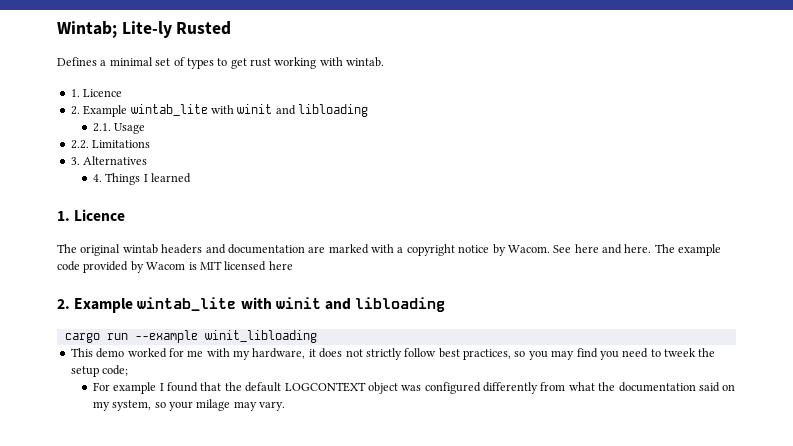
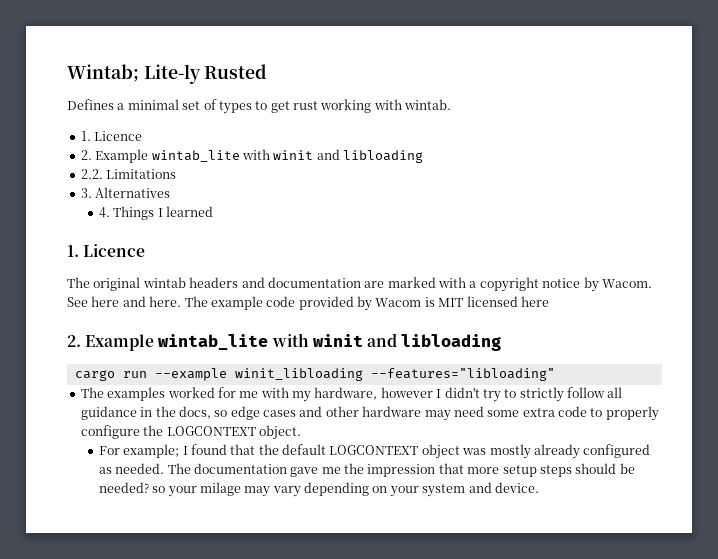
- 2.1. Usage
- cargo run --example winit_libloading
- This demo worked for me with my hardware, it does not strictly follow best practices, so you may find you need to tweek the setup code;
+ cargo run --example winit_libloading --features="libloading"
+ The examples worked for me with my hardware, however I didn't try to strictly follow all guidance in the docs, so edge cases and other hardware may need some extra code to properly configure the LOGCONTEXT object.
- For example I found that the default LOGCONTEXT object was configured differently from what the documentation said on my system, so your milage may vary.
+ For example; I found that the default LOGCONTEXT object was mostly already configured as needed. The documentation gave me the impression that more setup steps should be needed? so your milage may vary depending on your system and device.

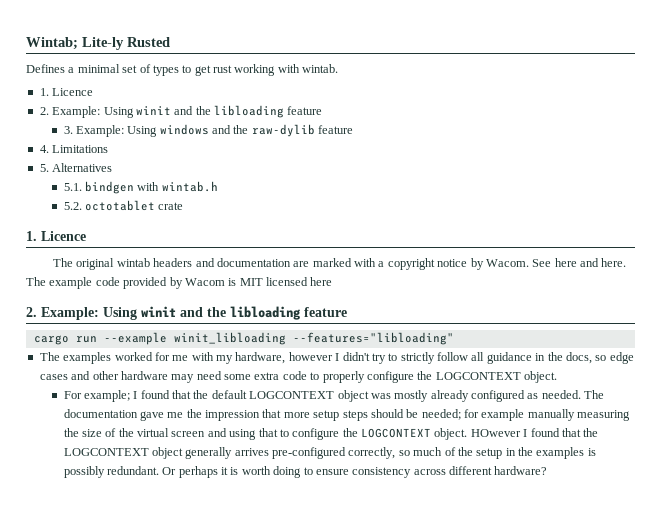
  Defines a minimal set of types to get rust working with wintab.
  1. Licence
- 2. Example wintab_lite with winit and libloading
- 2.2. Limitations
+ 2. Example: Using winit and the libloading feature
+ 3. Example: Using windows and the raw-dylib feature
+ 4. Limitations
- 3. Alternatives
+ 5. Alternatives
- 4. Things I learned
+ 5.1. bindgen with wintab.h
+ 5.2. octotablet crate
  The example code provided by Wacom is MIT licensed here
- 2. Example wintab_lite with winit and libloading
+ 2. Example: Using winit and the libloading feature
- The documentation gave me the impression that more setup steps should be needed? so your milage may vary depending on your system and device.
+ The documentation gave me the impression that more setup steps should be needed; for example manually measuring the size of the virtual screen and using that to configure the LOGCONTEXT object. HOwever I found that the LOGCONTEXT object generally arrives pre-configured correctly, so much of the setup in the examples is possibly redundant. Or perhaps it is worth doing to ensure consistency across different hardware?

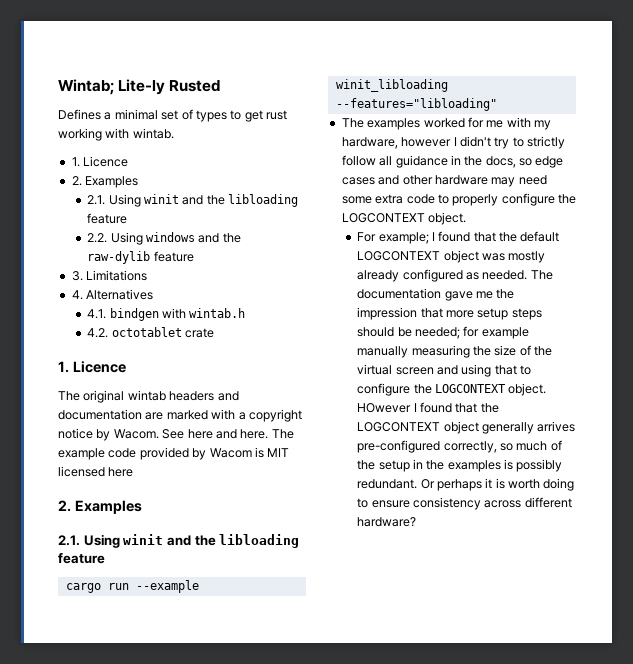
  Defines a minimal set of types to get rust working with wintab.
  1. Licence
- 2. Example: Using winit and the libloading feature
- 3. Example: Using windows and the raw-dylib feature
+ 2. Examples
+ 2.1. Using winit and the libloading feature
+ 2.2. Using windows and the raw-dylib feature
- 4. Limitations
+ 3. Limitations
- 5. Alternatives
+ 4. Alternatives
- 5.1. bindgen with wintab.h
+ 4.1. bindgen with wintab.h
- 5.2. octotablet crate
+ 4.2. octotablet crate
  The example code provided by Wacom is MIT licensed here
- 2. Example: Using winit and the libloading feature
+ 2. Examples
+ 2.1. Using winit and the libloading feature

